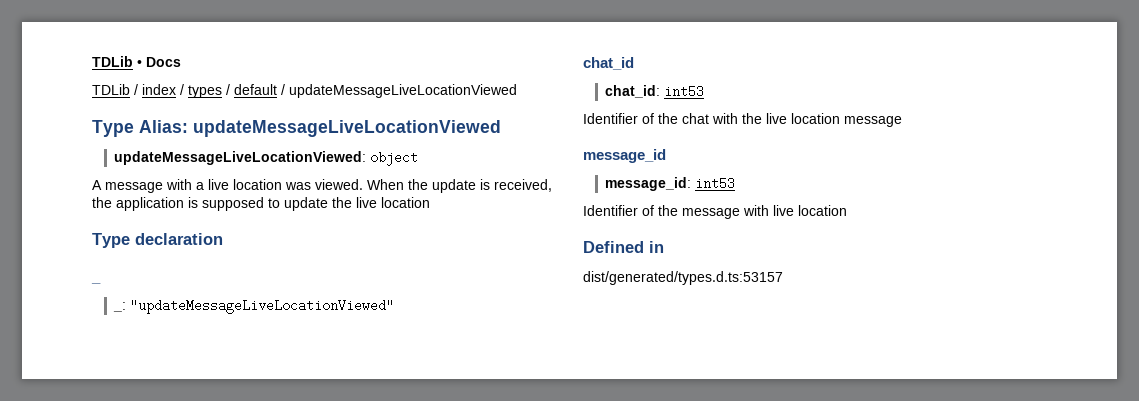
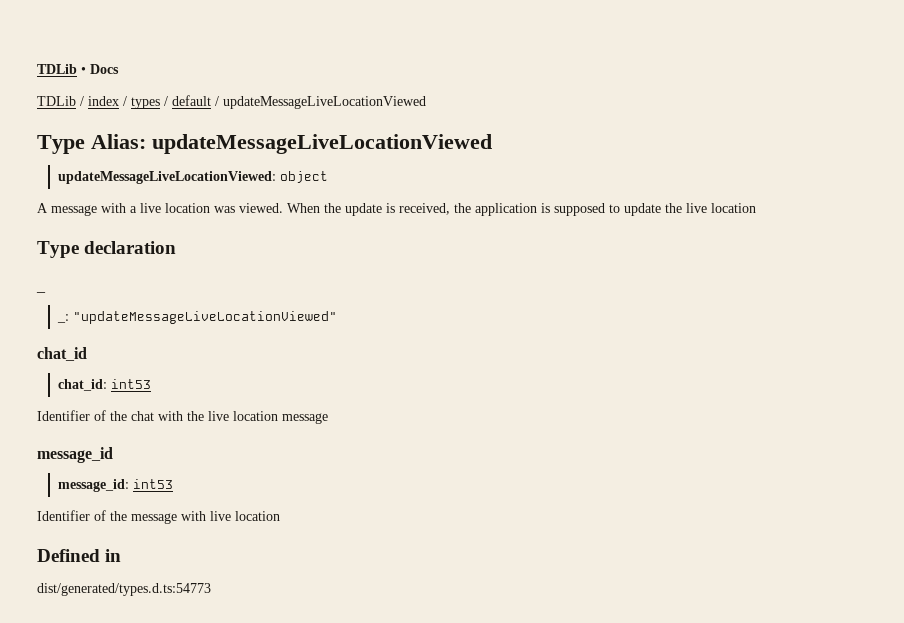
- dist/generated/types.d.ts:53157
+ dist/generated/types.d.ts:54773

